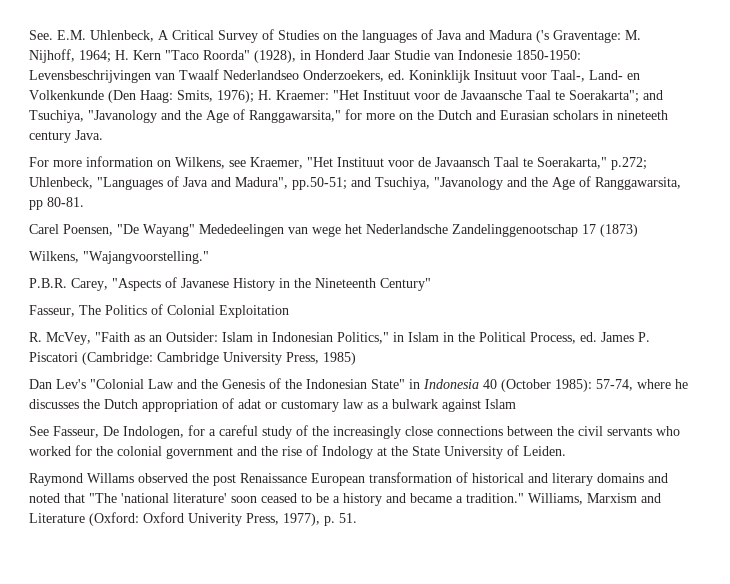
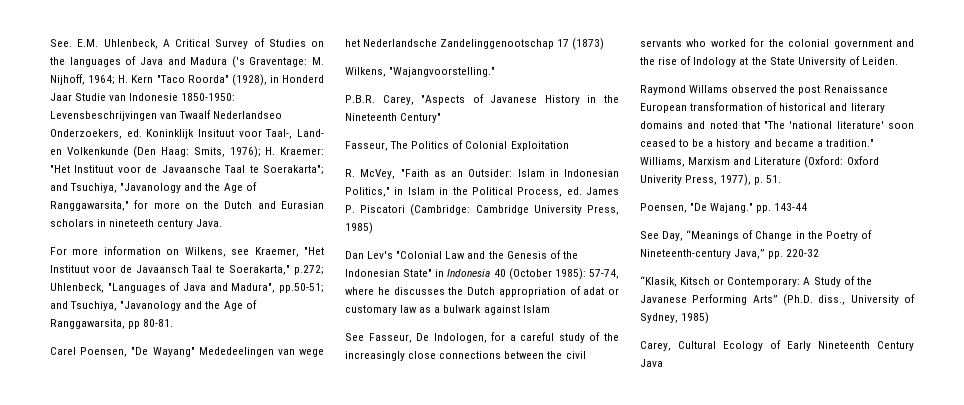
+ Poensen, "De Wajang." pp. 143-44
+ See Day, “Meanings of Change in the Poetry of Nineteenth-century Java,” pp. 220-32
+ “Klasik, Kitsch or Contemporary: A Study of the Javanese Performing Arts” (Ph.D. diss., University of Sydney, 1985)
+ Carey, Cultural Ecology of Early Nineteenth Century Java

